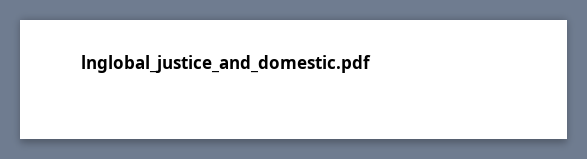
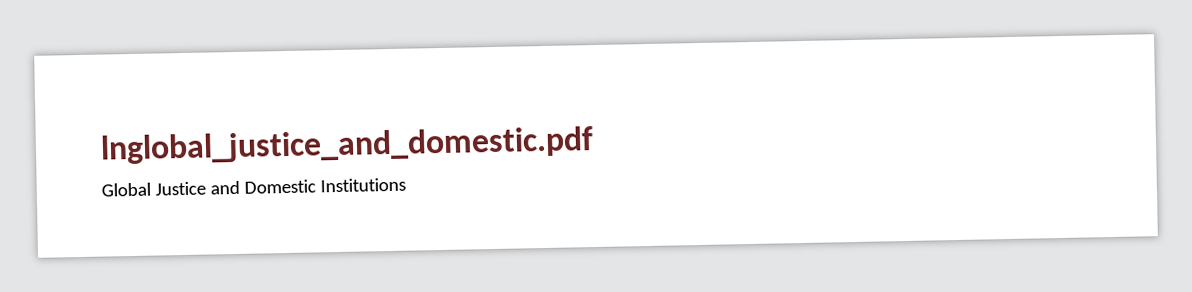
+ Global Justice and Domestic Institutions

